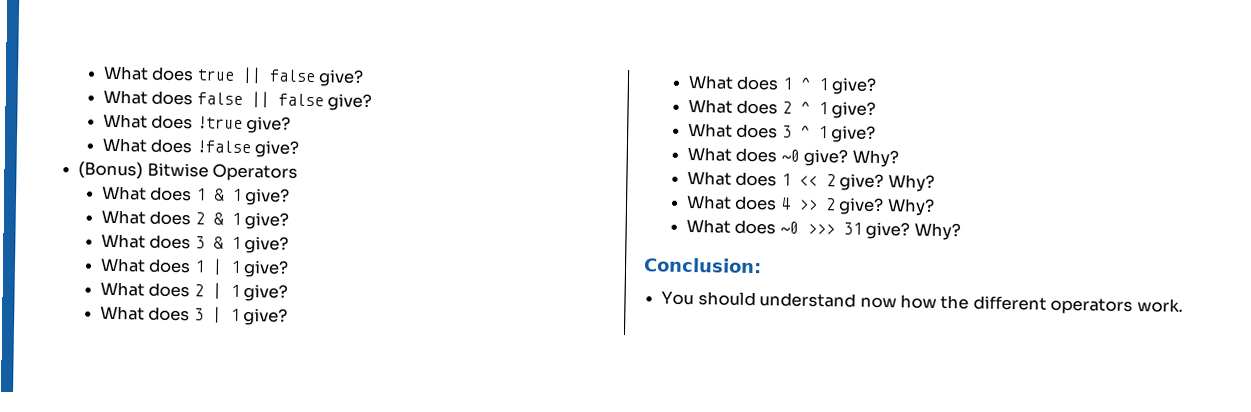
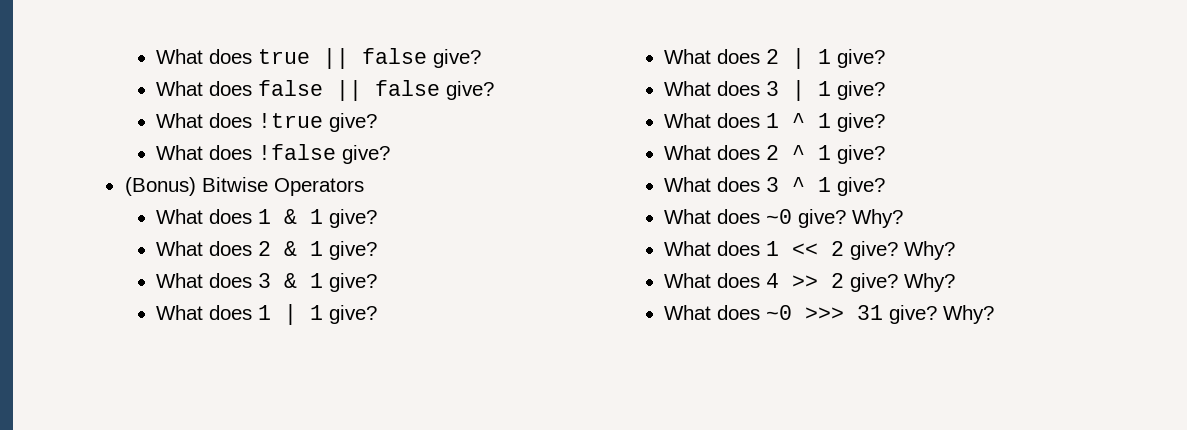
- Conclusion:
- You should understand now how the different operators work.

